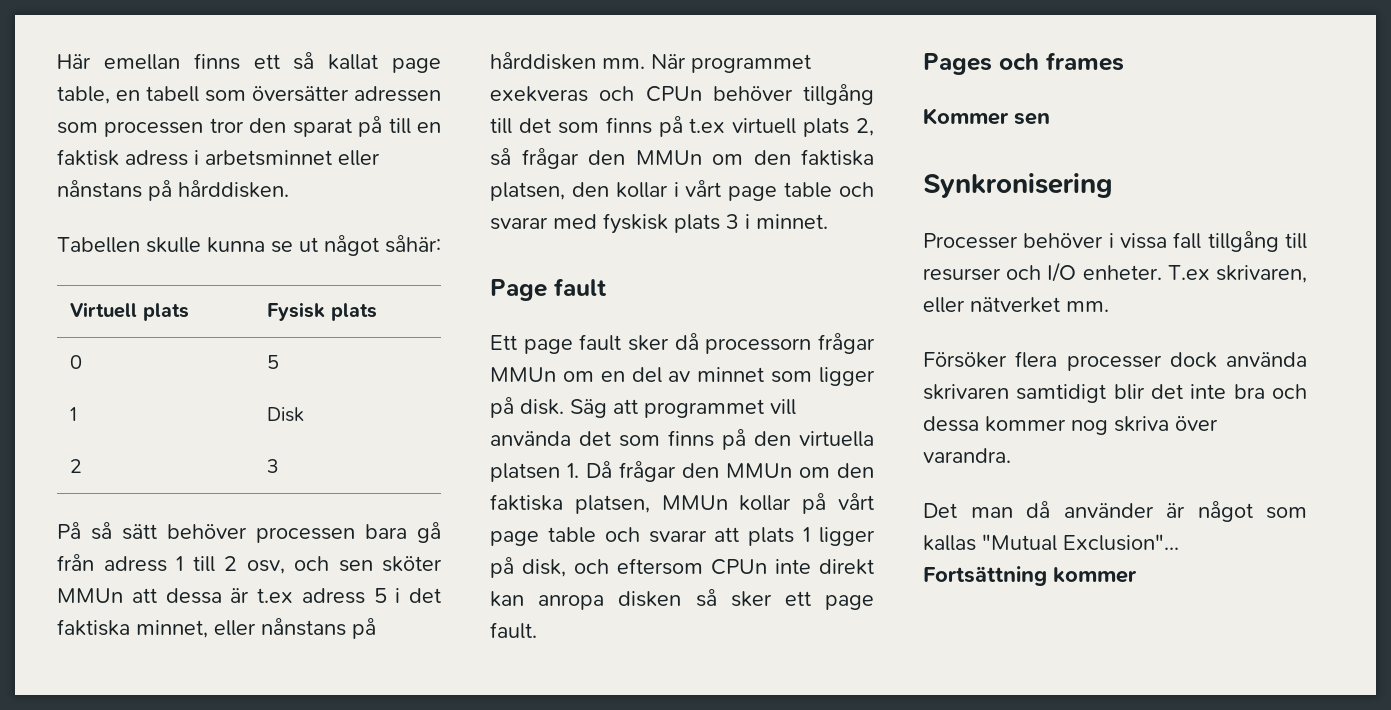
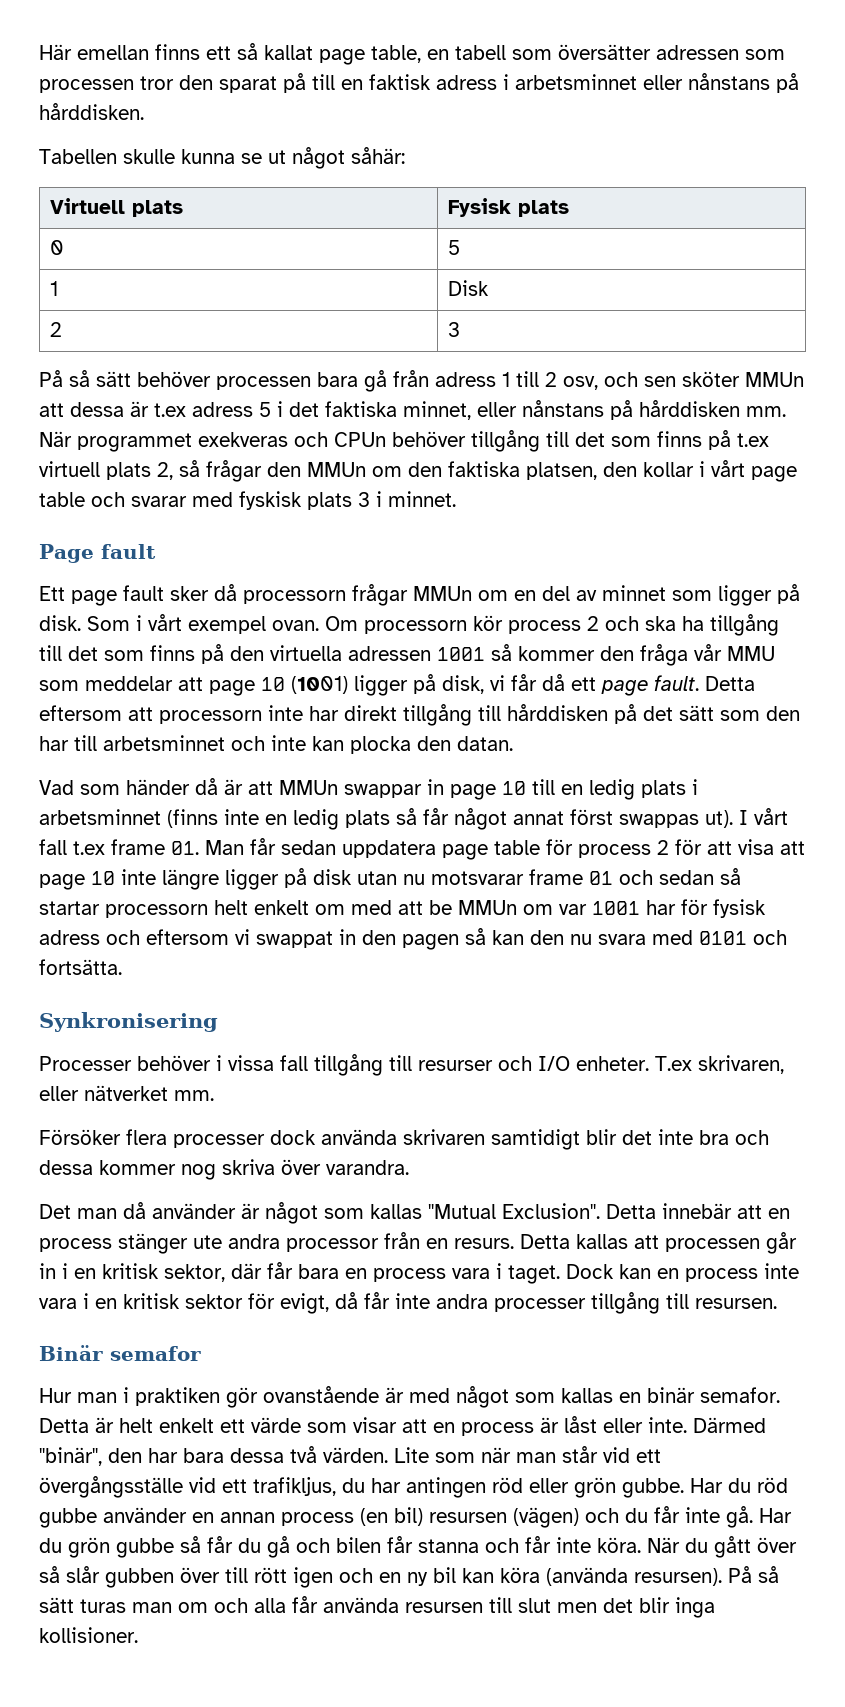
- Säg att programmet vill använda det som finns på den virtuella platsen 1. Då frågar den MMUn om den faktiska platsen, MMUn kollar på vårt page table och svarar att plats 1 ligger på disk, och eftersom CPUn inte direkt kan anropa disken så sker ett page fault.
- Pages och frames
- Kommer sen
+ Som i vårt exempel ovan. Om processorn kör process 2 och ska ha tillgång till det som finns på den virtuella adressen 1001 så kommer den fråga vår MMU som meddelar att page 10 (1001) ligger på disk, vi får då ett page fault. Detta eftersom att processorn inte har direkt tillgång till hårddisken på det sätt som den har till arbetsminnet och inte kan plocka den datan.
+ Vad som händer då är att MMUn swappar in page 10 till en ledig plats i arbetsminnet (finns inte en ledig plats så får något annat först swappas ut). I vårt fall t.ex frame 01. Man får sedan uppdatera page table för process 2 för att visa att page 10 inte längre ligger på disk utan nu motsvarar frame 01 och sedan så startar processorn helt enkelt om med att be MMUn om var 1001 har för fysisk adress och eftersom vi swappat in den pagen så kan den nu svara med 0101 och fortsätta.
- Det man då använder är något som kallas "Mutual Exclusion"... Fortsättning kommer
+ Det man då använder är något som kallas "Mutual Exclusion". Detta innebär att en process stänger ute andra processor från en resurs. Detta kallas att processen går in i en kritisk sektor, där får bara en process vara i taget. Dock kan en process inte vara i en kritisk sektor för evigt, då får inte andra processer tillgång till resursen.
+ Binär semafor
+ Hur man i praktiken gör ovanstående är med något som kallas en binär semafor. Detta är helt enkelt ett värde som visar att en process är låst eller inte. Därmed "binär", den har bara dessa två värden. Lite som när man står vid ett övergångsställe vid ett trafikljus, du har antingen röd eller grön gubbe. Har du röd gubbe använder en annan process (en bil) resursen (vägen) och du får inte gå. Har du grön gubbe så får du gå och bilen får stanna och får inte köra. När du gått över så slår gubben över till rött igen och en ny bil kan köra (använda resursen). På så sätt turas man om och alla får använda resursen till slut men det blir inga kollisioner.

